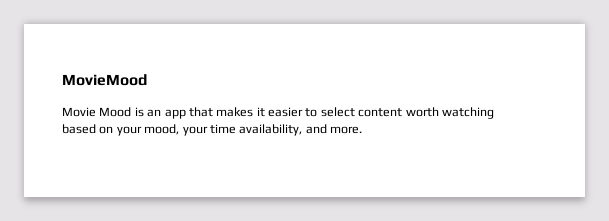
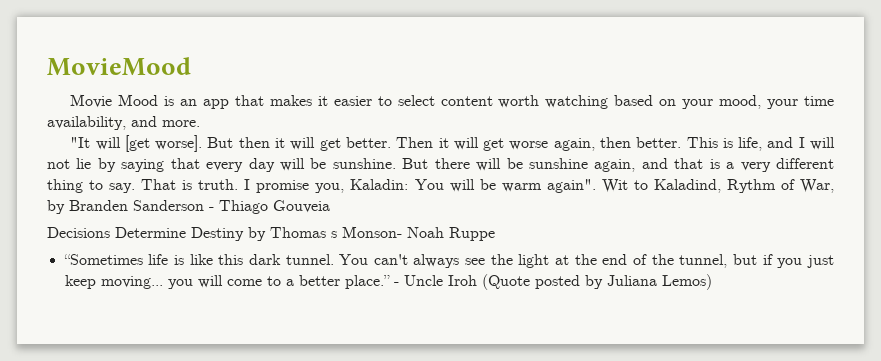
+ "It will [get worse]. But then it will get better. Then it will get worse again, then better. This is life, and I will not lie by saying that every day will be sunshine. But there will be sunshine again, and that is a very different thing to say. That is truth. I promise you, Kaladin: You will be warm again". Wit to Kaladind, Rythm of War, by Branden Sanderson - Thiago Gouveia
+ Decisions Determine Destiny by Thomas s Monson- Noah Ruppe
+ “Sometimes life is like this dark tunnel. You can't always see the light at the end of the tunnel, but if you just keep moving... you will come to a better place.” - Uncle Iroh (Quote posted by Juliana Lemos)

